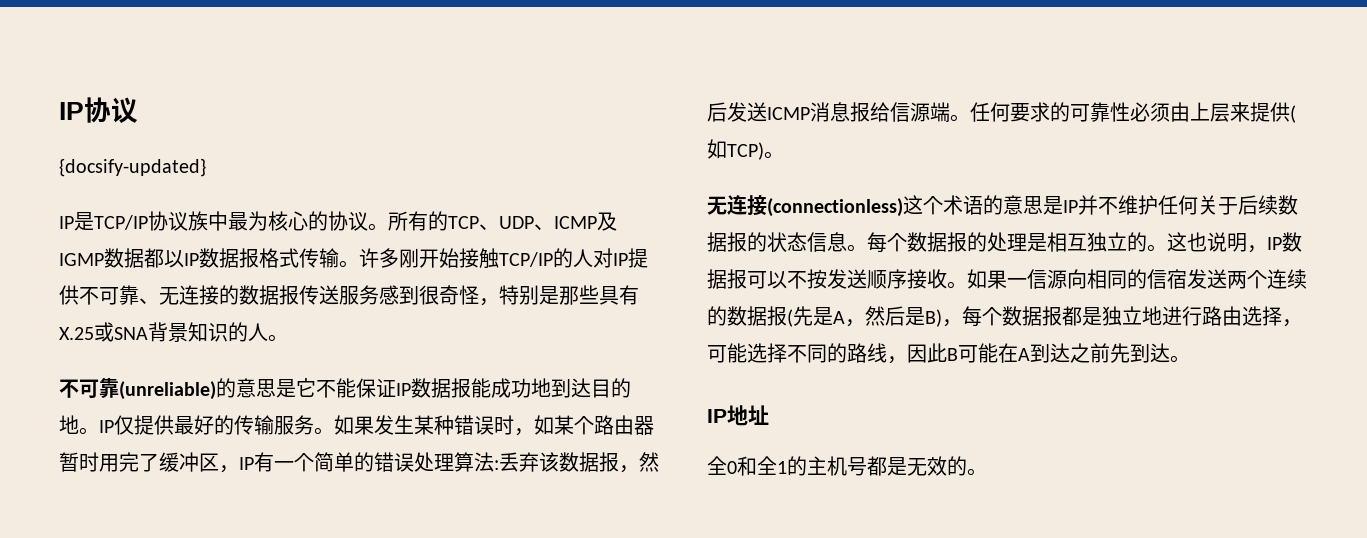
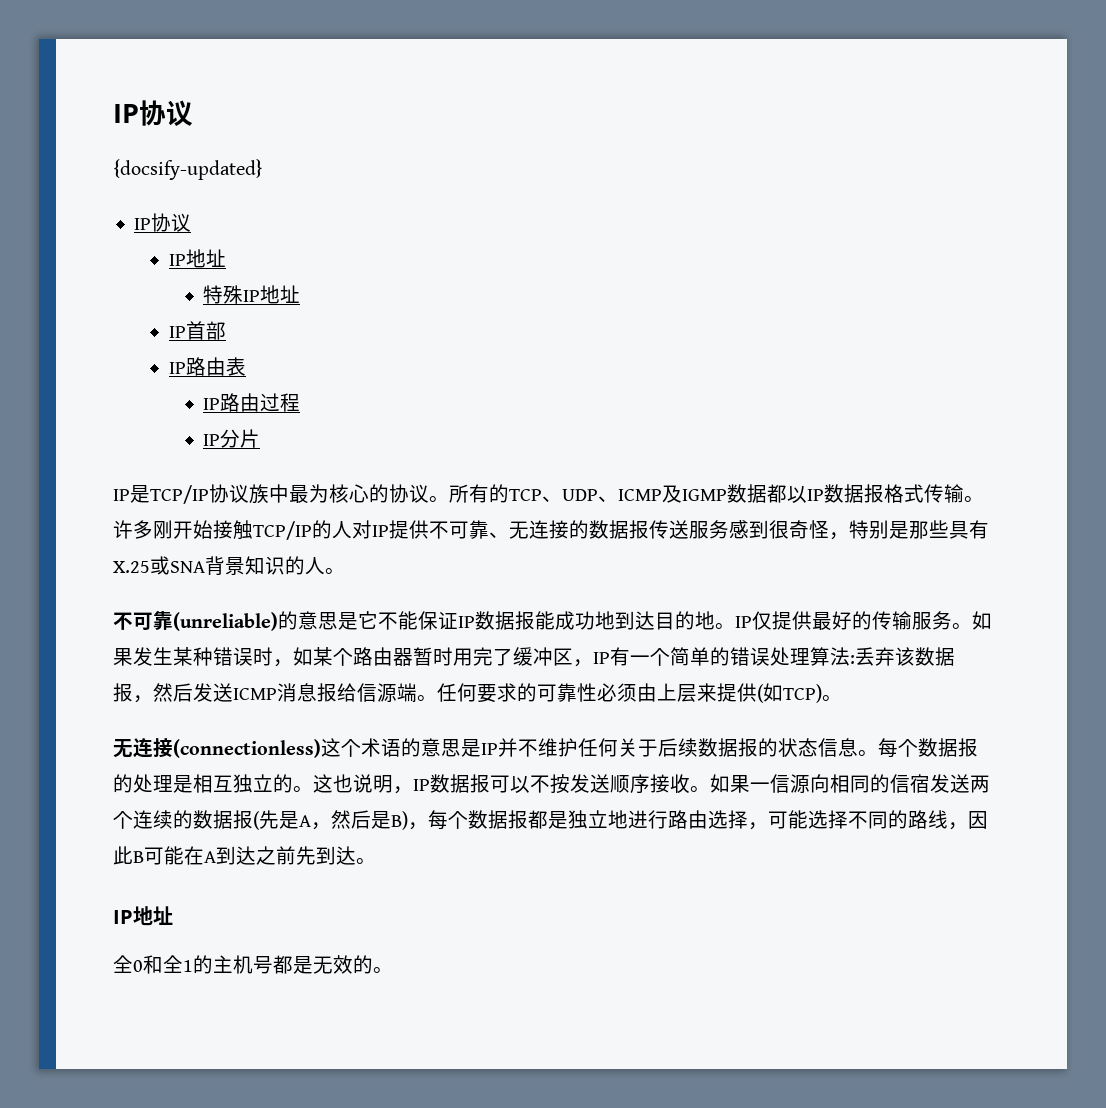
  {docsify-updated}
+ IP协议
+ IP地址
+ 特殊IP地址
+ IP首部
+ IP路由表
+ IP路由过程
+ IP分片

